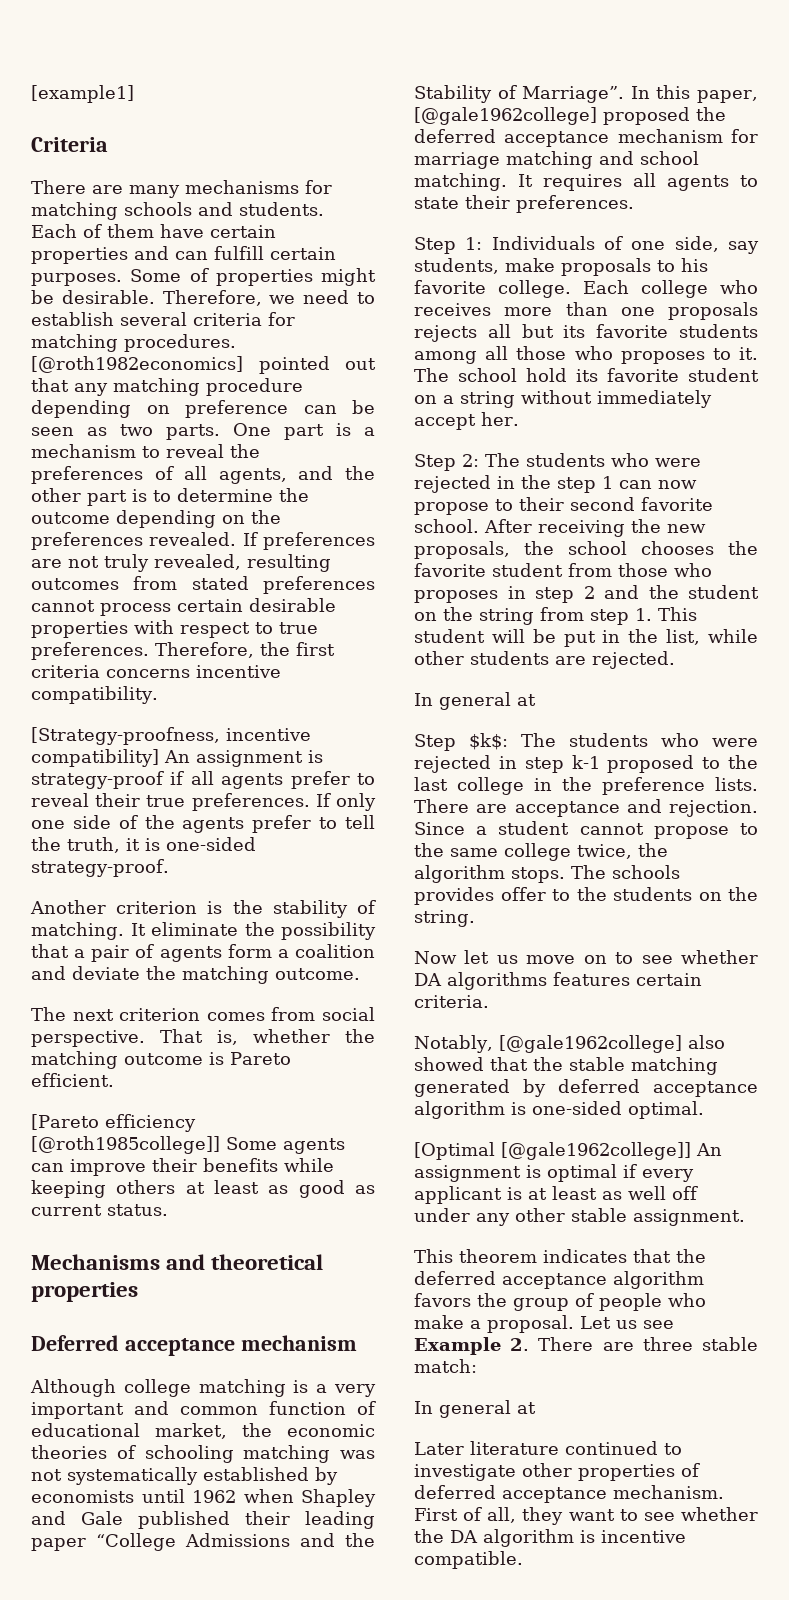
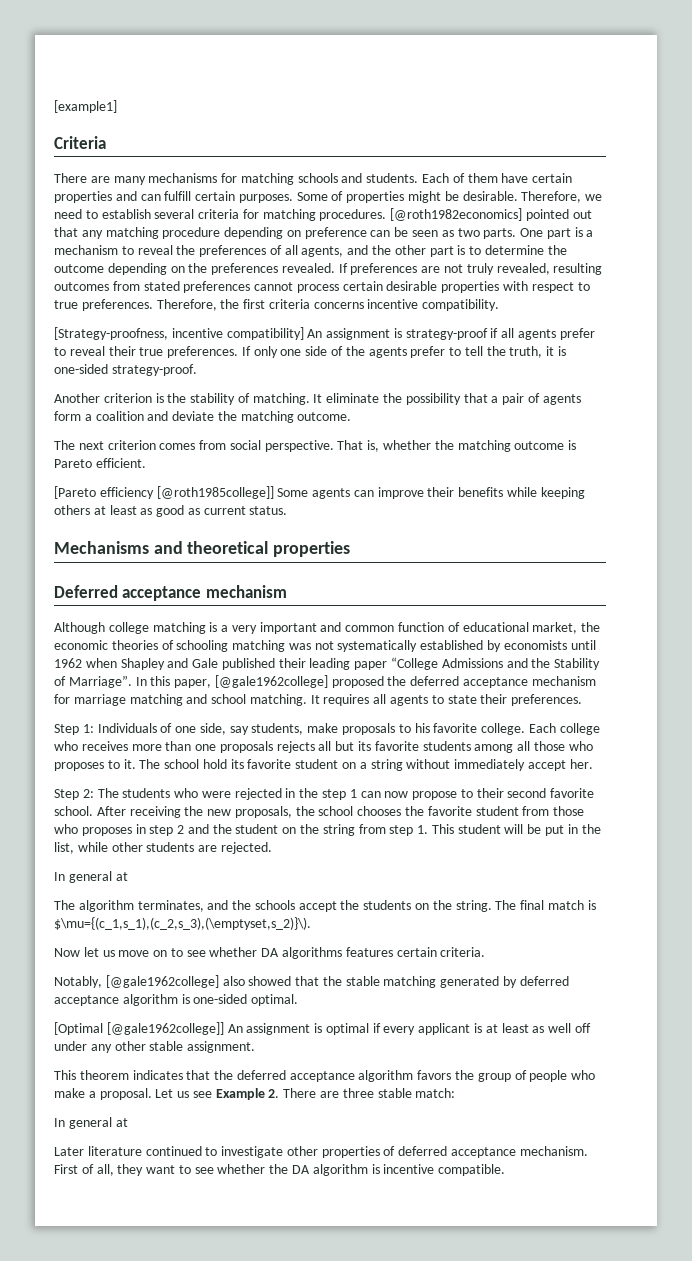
- Step $k$: The students who were rejected in step k-1 proposed to the last college in the preference lists. There are acceptance and rejection. Since a student cannot propose to the same college twice, the algorithm stops. The schools provides offer to the students on the string.
+ The algorithm terminates, and the schools accept the students on the string. The final match is $\mu={(c_1,s_1),(c_2,s_3),(\emptyset,s_2)}\).

